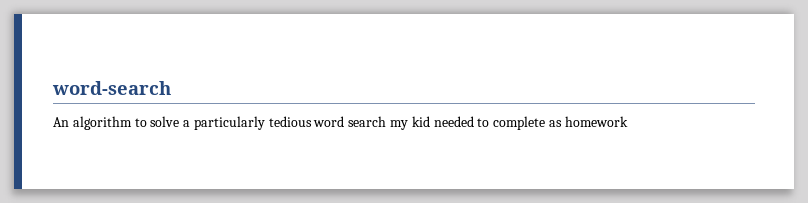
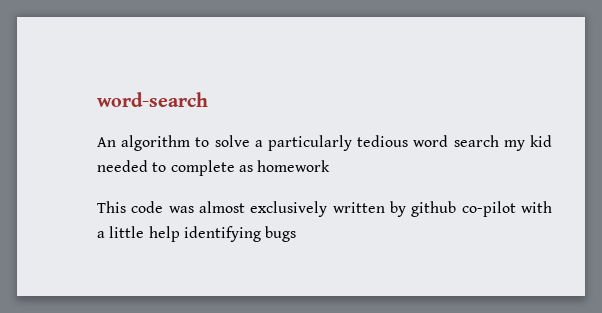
+ This code was almost exclusively written by github co-pilot with a little help identifying bugs

